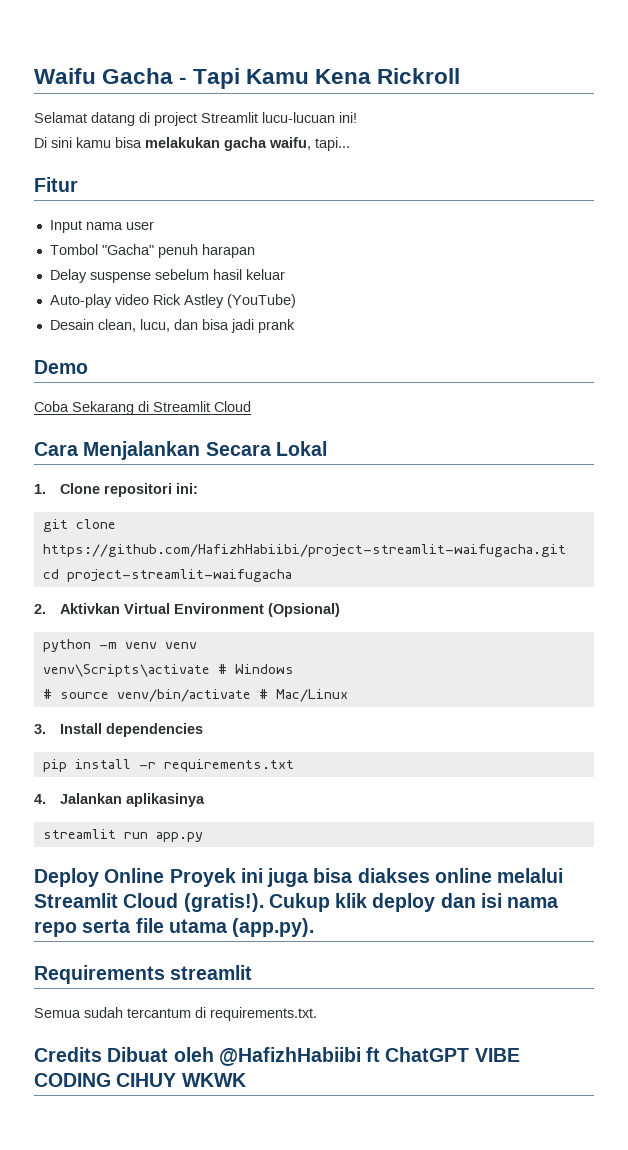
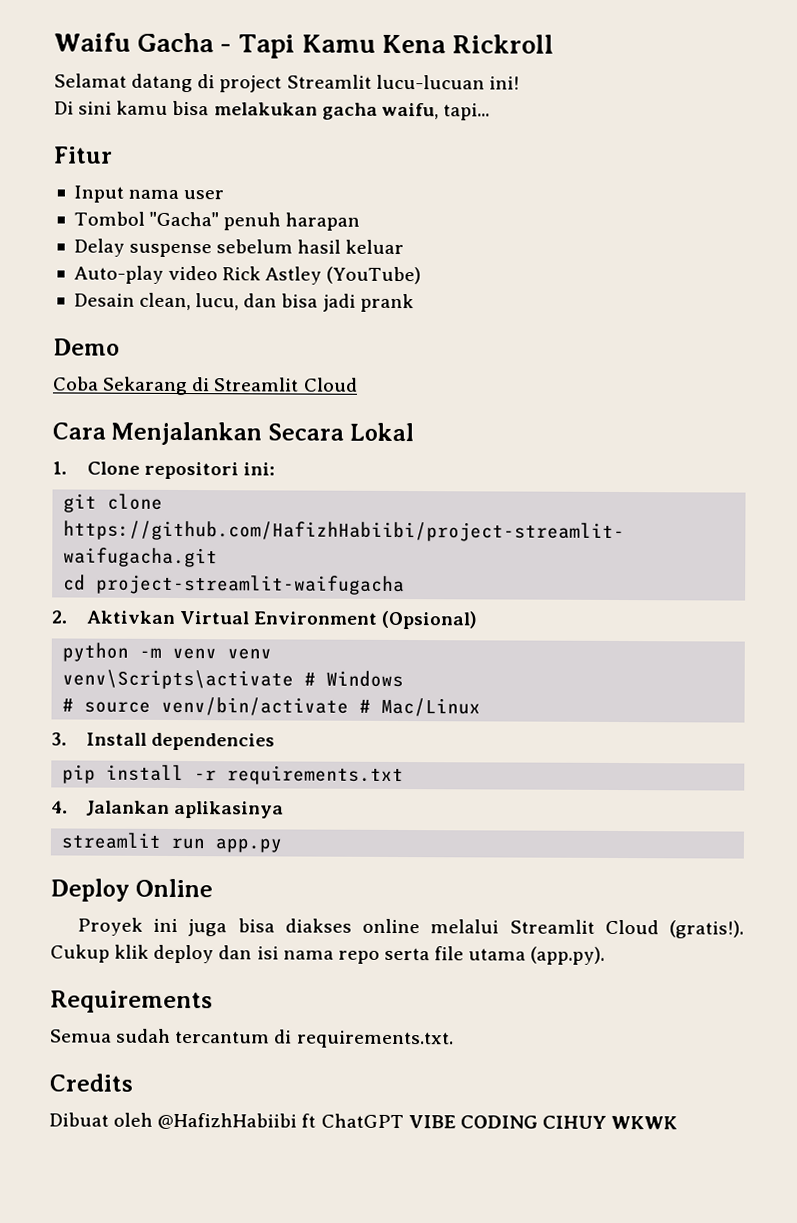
- Deploy Online Proyek ini juga bisa diakses online melalui Streamlit Cloud (gratis!).
+ Deploy Online
+ Proyek ini juga bisa diakses online melalui Streamlit Cloud (gratis!).
- Requirements streamlit
+ Requirements
- Credits Dibuat oleh @HafizhHabiibi ft ChatGPT VIBE CODING CIHUY WKWK
+ Credits
+ Dibuat oleh @HafizhHabiibi ft ChatGPT VIBE CODING CIHUY WKWK

